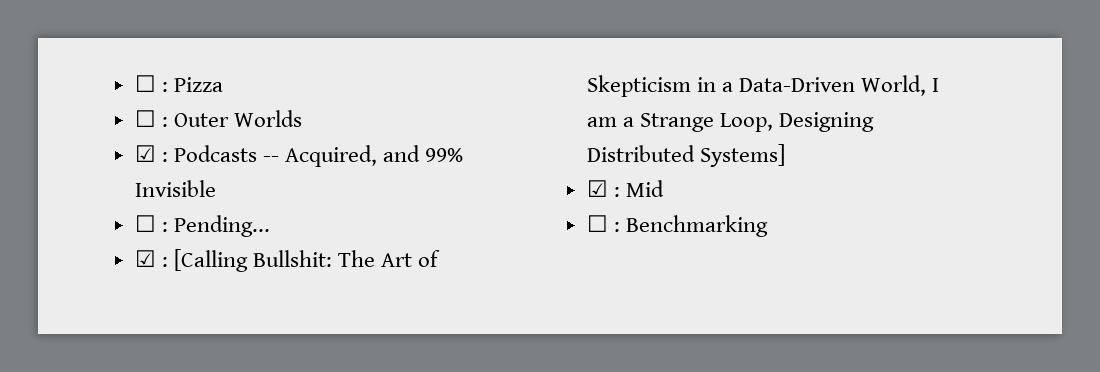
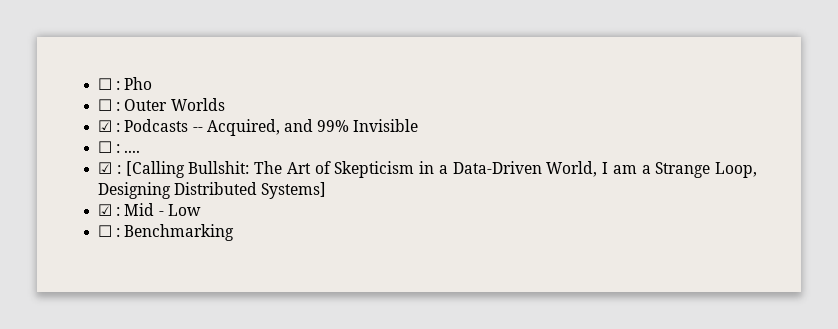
- ☐ : Pizza
+ ☐ : Pho
- ☐ : Pending...
+ ☐ : ....
- ☑ : Mid
+ ☑ : Mid - Low

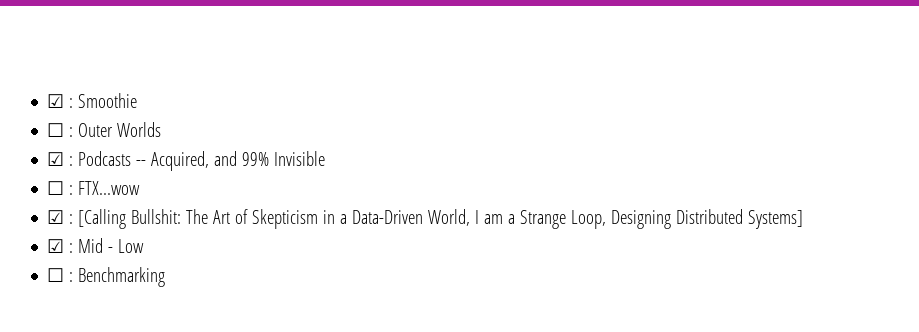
- ☐ : Pho
+ ☑ : Smoothie
- ☐ : ....
+ ☐ : FTX...wow

